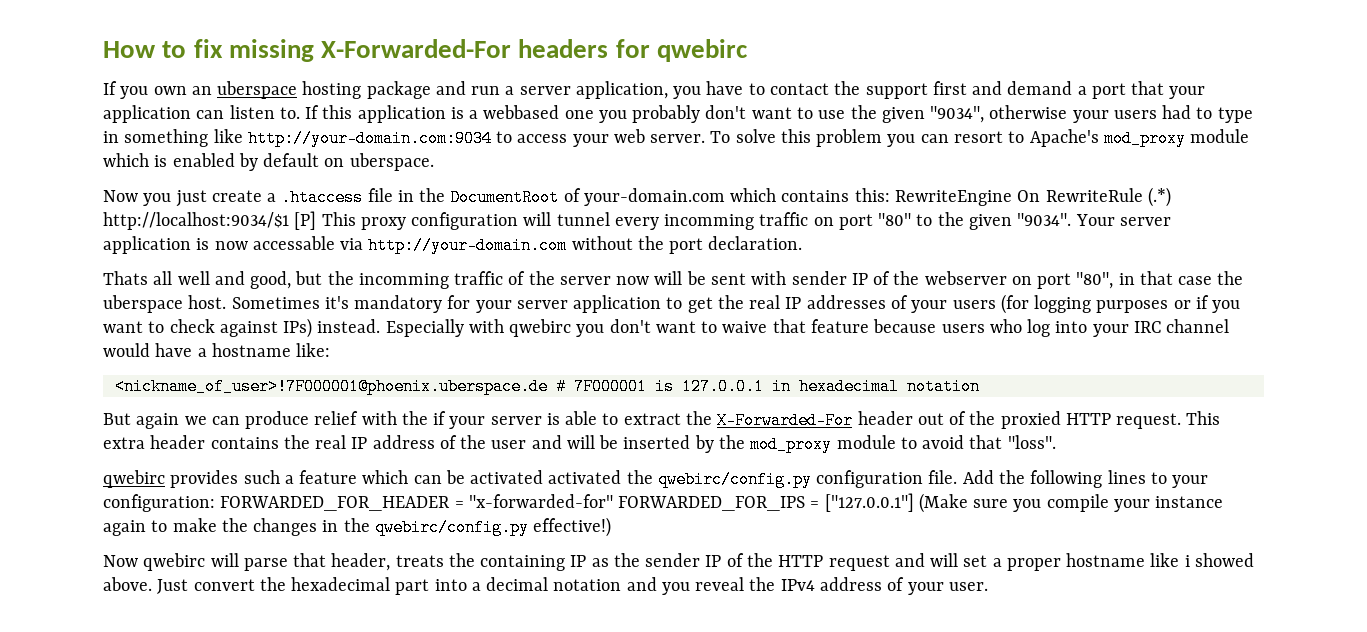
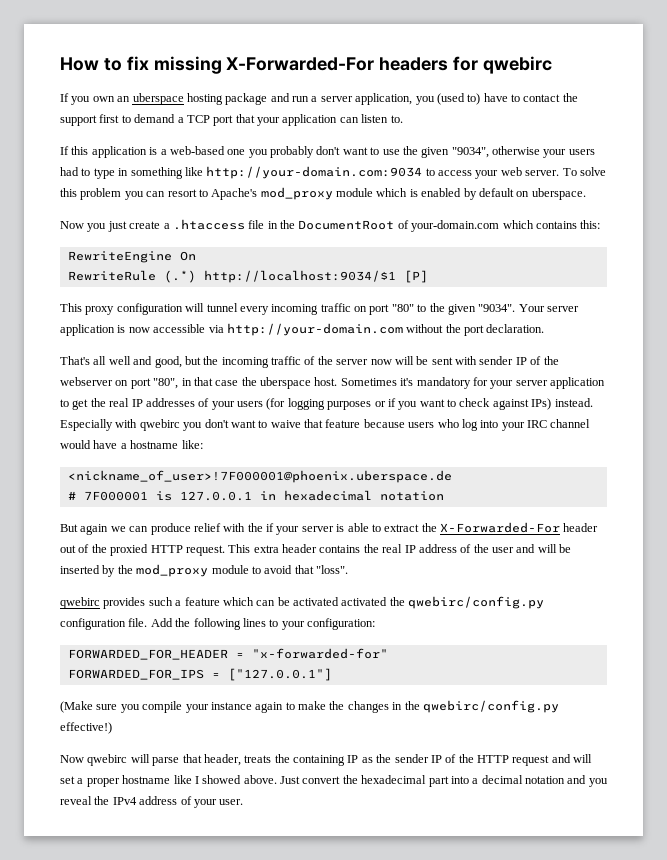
- If you own an uberspace hosting package and run a server application, you have to contact the support first and demand a port that your application can listen to. If this application is a webbased one you probably don't want to use the given "9034", otherwise your users had to type in something like http://your-domain.com:9034 to access your web server.
+ If you own an uberspace hosting package and run a server application, you (used to) have to contact the support first to demand a TCP port that your application can listen to.
+ If this application is a web-based one you probably don't want to use the given "9034", otherwise your users had to type in something like http://your-domain.com:9034 to access your web server.
- Now you just create a .htaccess file in the DocumentRoot of your-domain.com which contains this: RewriteEngine On RewriteRule (.*) http://localhost:9034/$1 [P] This proxy configuration will tunnel every incomming traffic on port "80" to the given "9034".
+ Now you just create a .htaccess file in the DocumentRoot of your-domain.com which contains this:
+ RewriteEngine On
+ RewriteRule (.*) http://localhost:9034/$1 [P]
+ This proxy configuration will tunnel every incoming traffic on port "80" to the given "9034".
- Your server application is now accessable via http://your-domain.com without the port declaration.
+ Your server application is now accessible via http://your-domain.com without the port declaration.
- Thats all well and good, but the incomming traffic of the server now will be sent with sender IP of the webserver on port "80", in that case the uberspace host.
+ That's all well and good, but the incoming traffic of the server now will be sent with sender IP of the webserver on port "80", in that case the uberspace host.
- <nickname_of_user>!7F000001@phoenix.uberspace.de # 7F000001 is 127.0.0.1 in hexadecimal notation
+ <nickname_of_user>!7F000001@phoenix.uberspace.de
+ # 7F000001 is 127.0.0.1 in hexadecimal notation
- Add the following lines to your configuration: FORWARDED_FOR_HEADER = "x-forwarded-for" FORWARDED_FOR_IPS = ["127.0.0.1"] (Make sure you compile your instance again to make the changes in the qwebirc/config.py effective!)
+ Add the following lines to your configuration:
+ FORWARDED_FOR_HEADER = "x-forwarded-for"
+ FORWARDED_FOR_IPS = ["127.0.0.1"]
+ (Make sure you compile your instance again to make the changes in the qwebirc/config.py effective!)
- Now qwebirc will parse that header, treats the containing IP as the sender IP of the HTTP request and will set a proper hostname like i showed above.
+ Now qwebirc will parse that header, treats the containing IP as the sender IP of the HTTP request and will set a proper hostname like I showed above.

